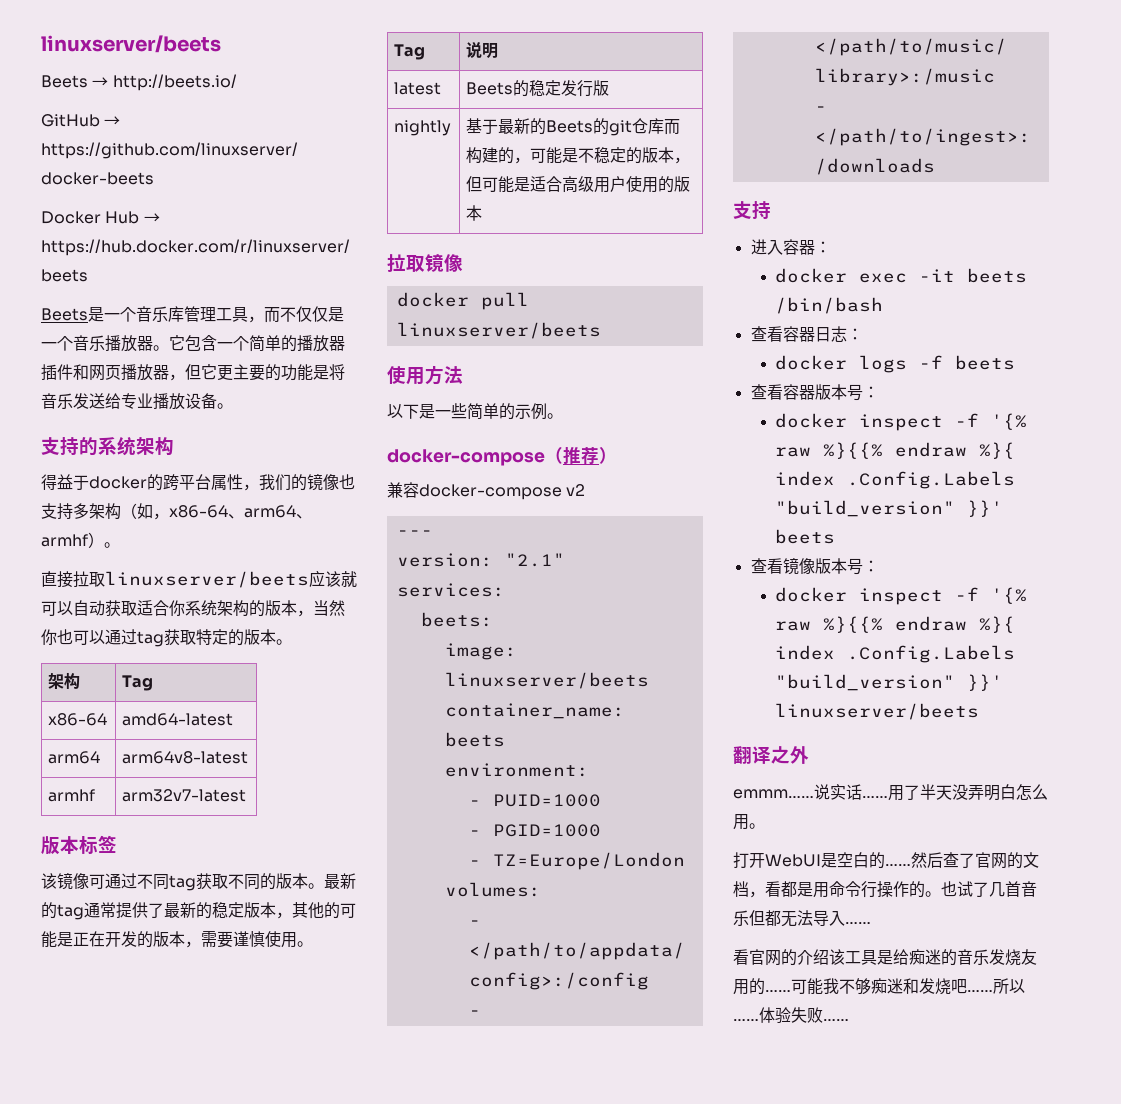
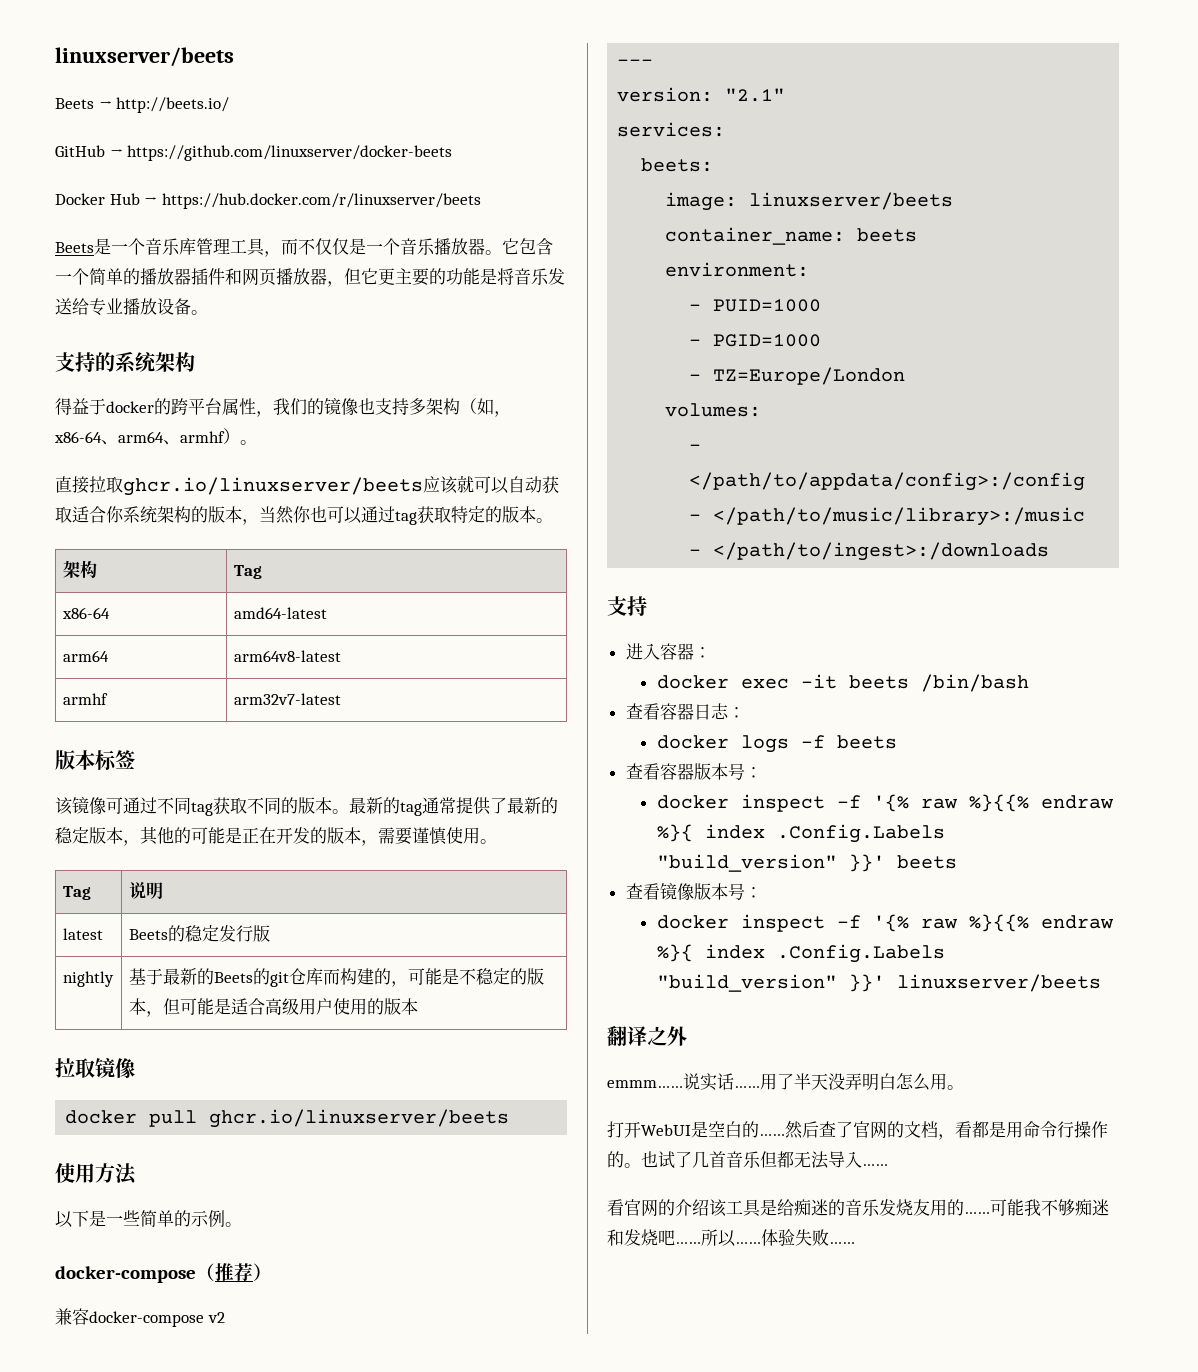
- 直接拉取linuxserver/beets应该就可以自动获取适合你系统架构的版本，当然你也可以通过tag获取特定的版本。
+ 直接拉取ghcr.io/linuxserver/beets应该就可以自动获取适合你系统架构的版本，当然你也可以通过tag获取特定的版本。
- docker pull linuxserver/beets
+ docker pull ghcr.io/linuxserver/beets

